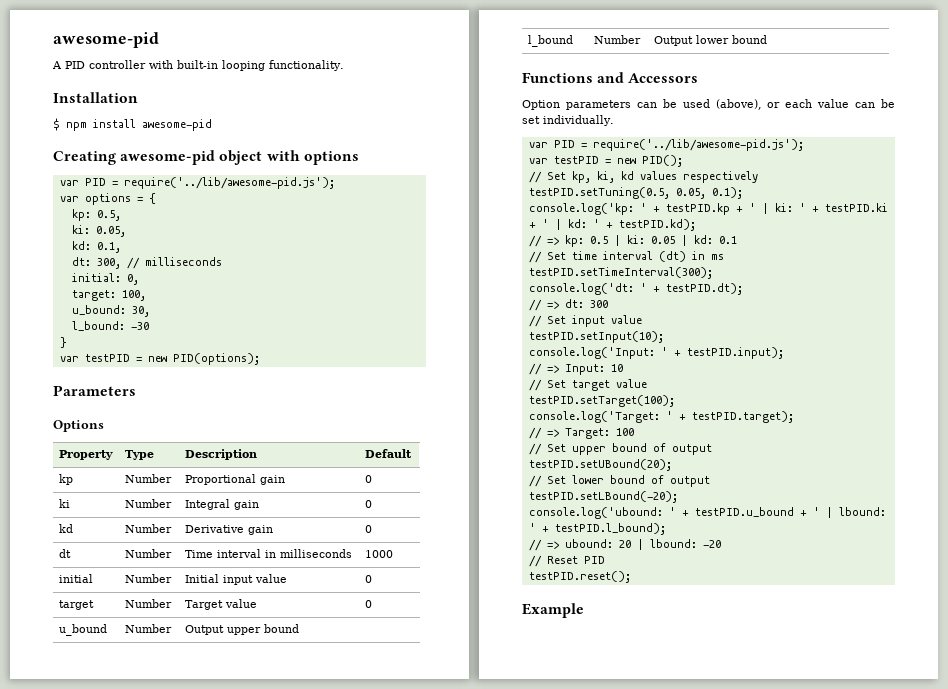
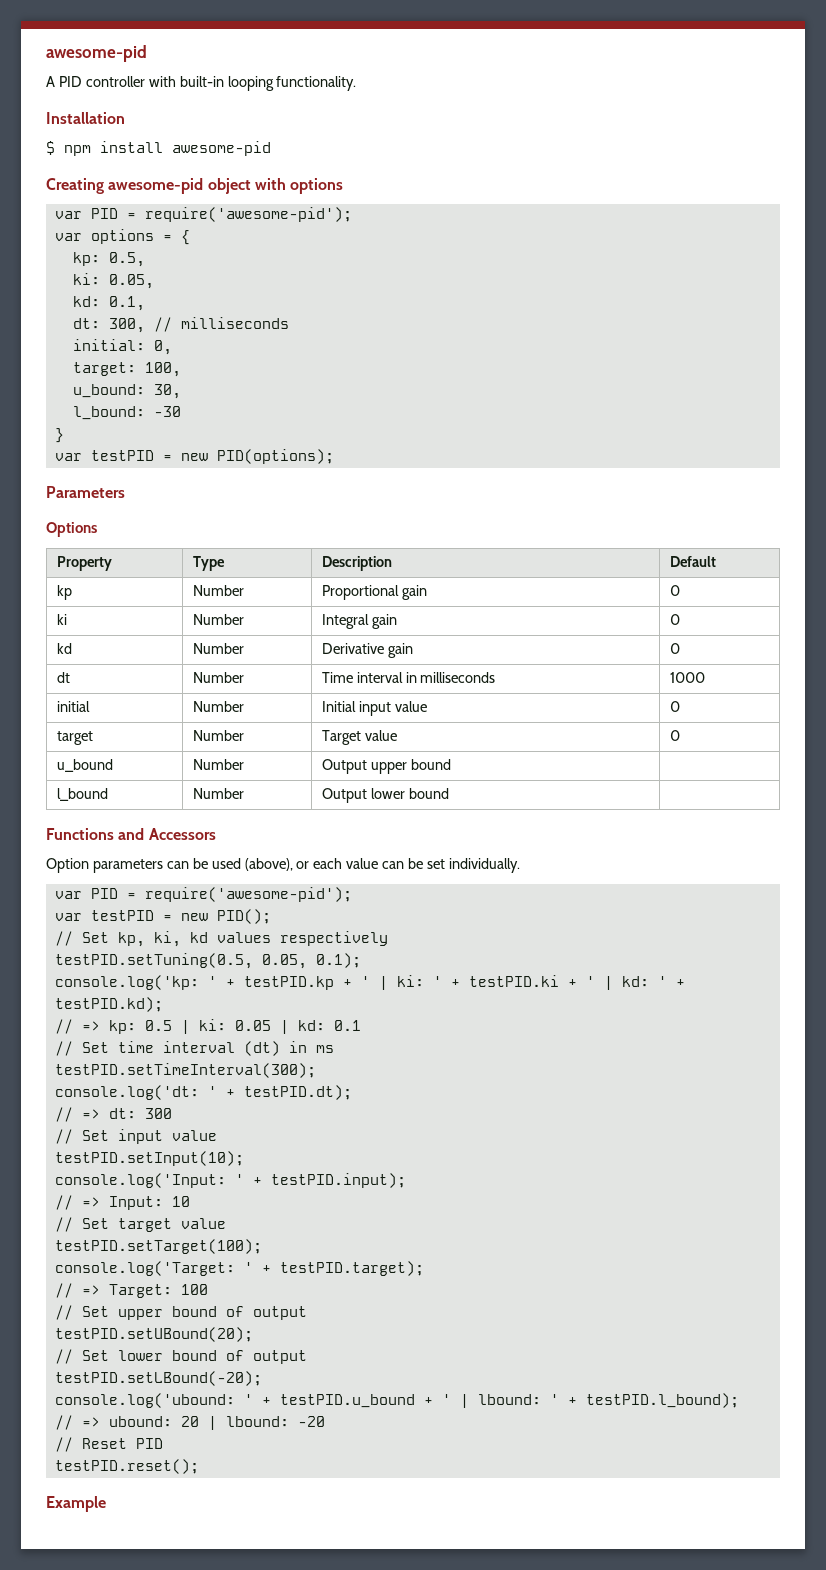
  Creating awesome-pid object with options
- var PID = require('../lib/awesome-pid.js');
+ var PID = require('awesome-pid');
  Option parameters can be used (above), or each value can be set individually.
- var PID = require('../lib/awesome-pid.js');
+ var PID = require('awesome-pid');

